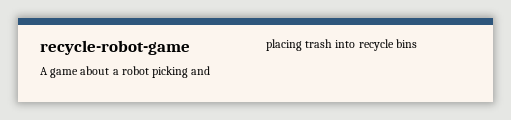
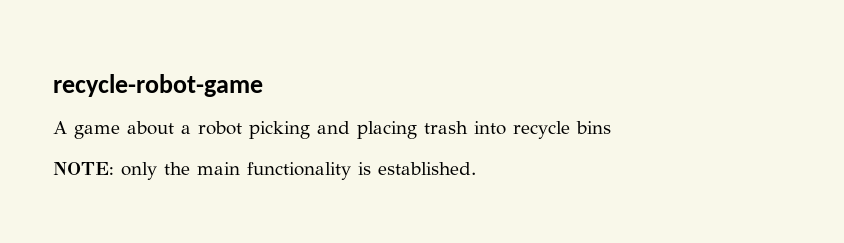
+ NOTE: only the main functionality is established.

